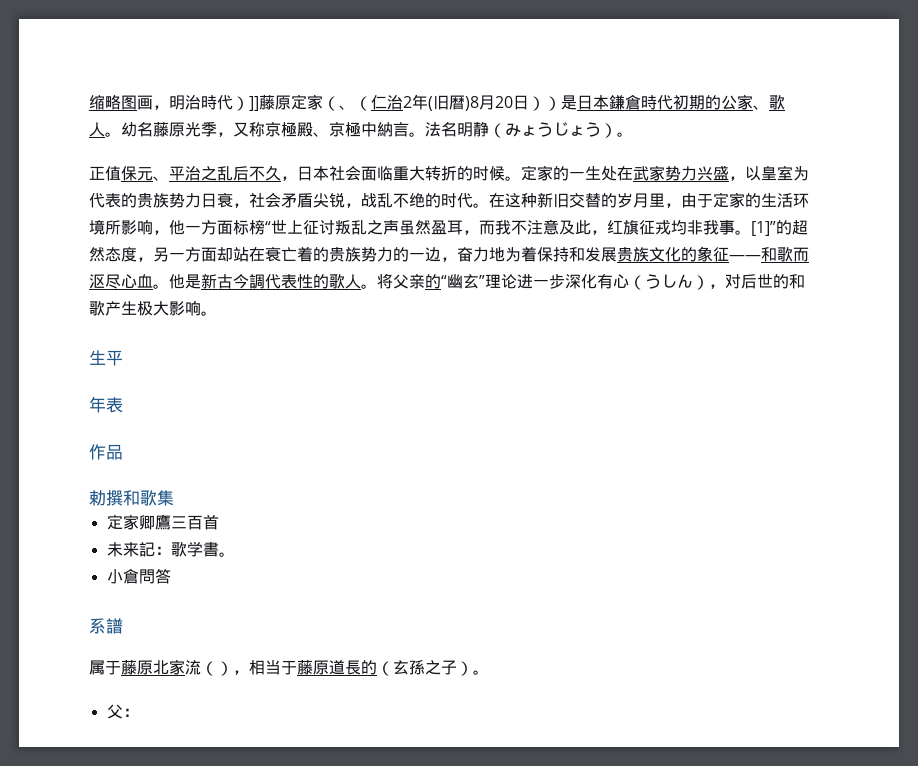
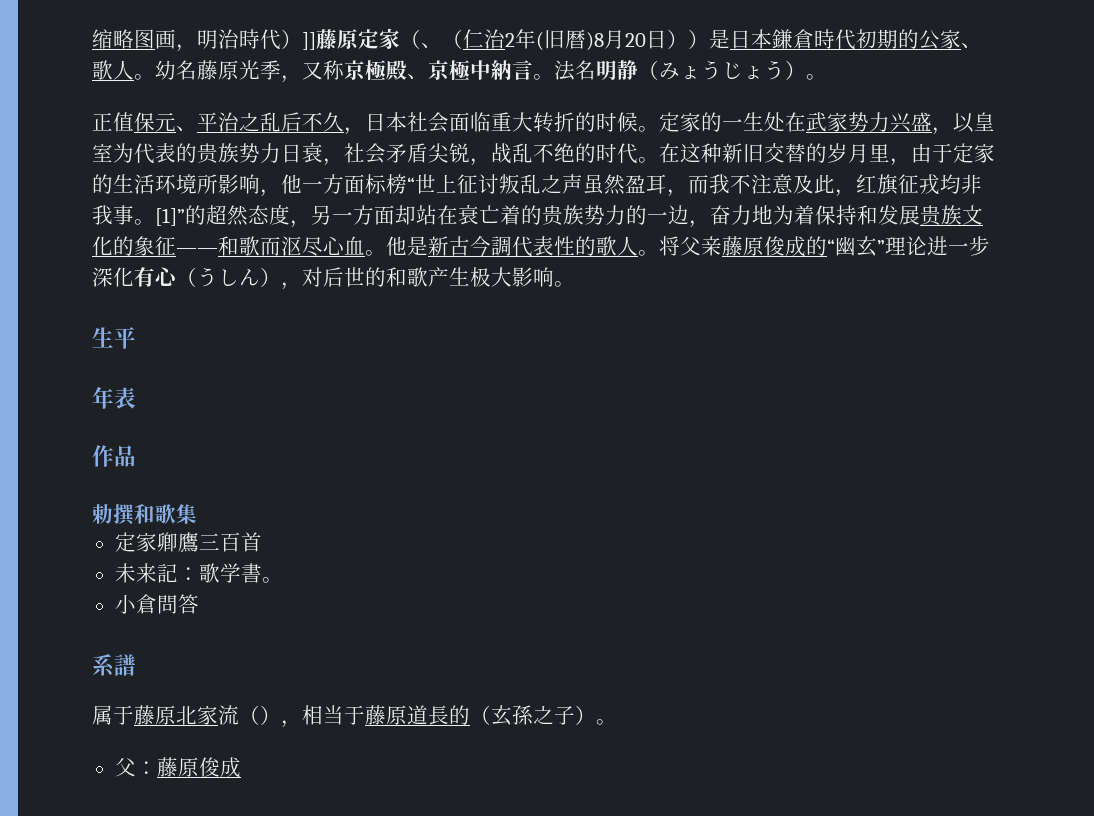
- 将父亲的“幽玄”理论进一步深化有心（うしん），对后世的和歌产生极大影响。
+ 将父亲藤原俊成的“幽玄”理论进一步深化有心（うしん），对后世的和歌产生极大影响。
- 父：
+ 父：藤原俊成

